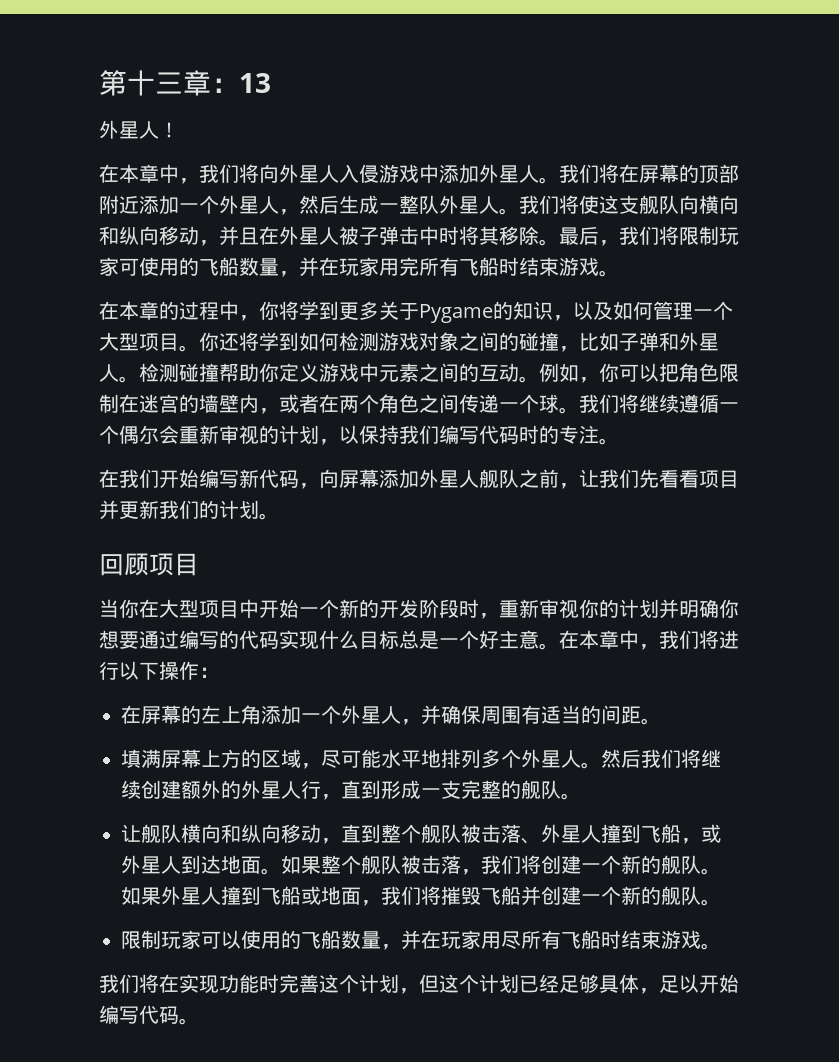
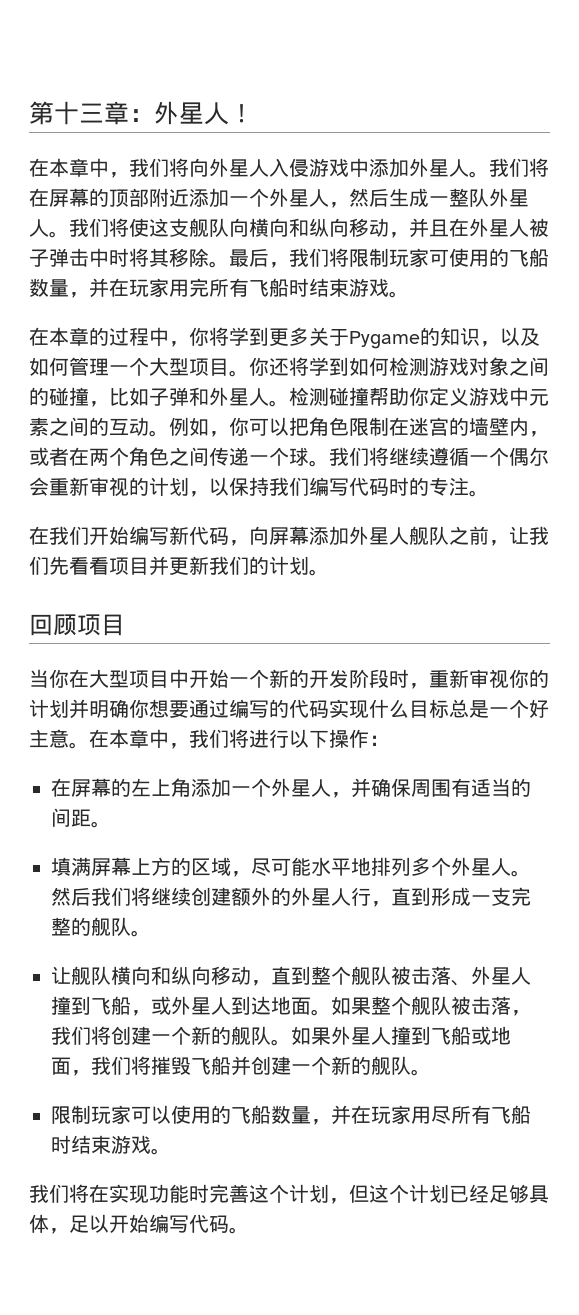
- 第十三章：13
- 外星人！
+ 第十三章：外星人！

